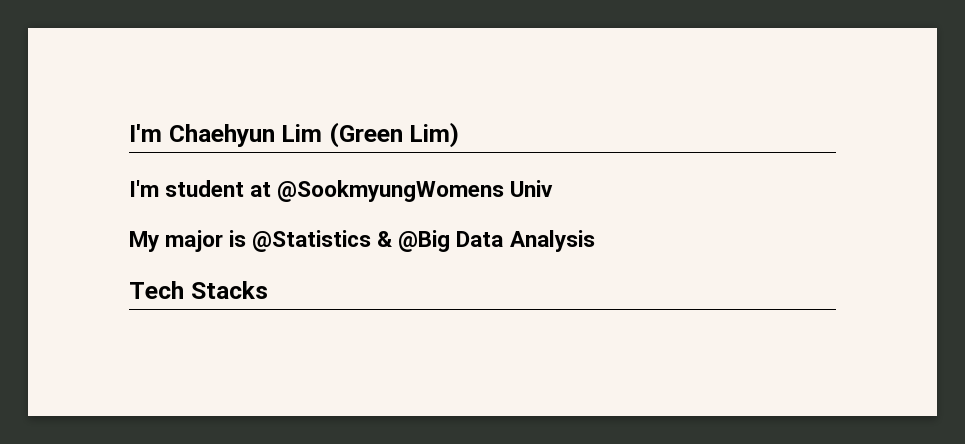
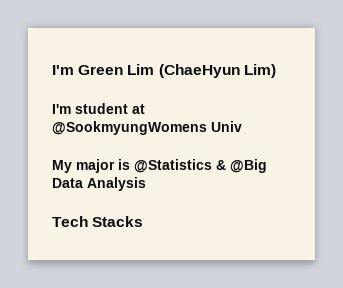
- I'm Chaehyun Lim (Green Lim)
+ I'm Green Lim (ChaeHyun Lim)

